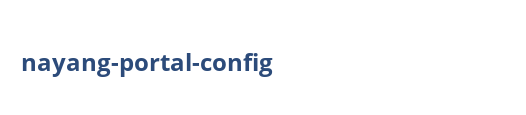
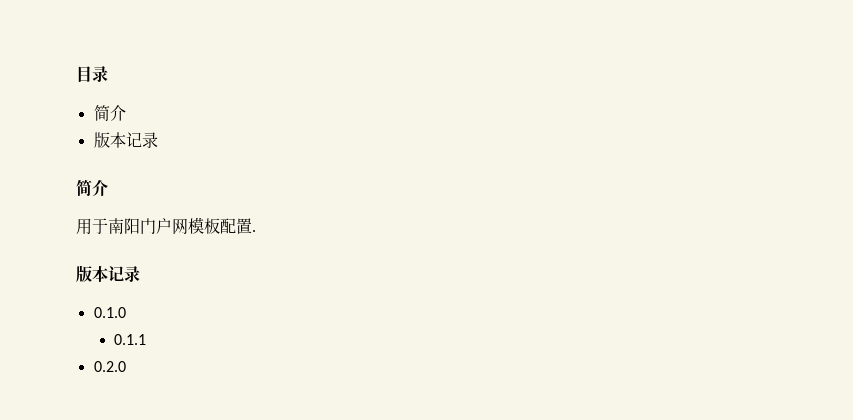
- nayang-portal-config
+ 目录
+ 简介
+ 版本记录
+ 简介
+ 用于南阳门户网模板配置.
+ 版本记录
+ 0.1.0
+ 0.1.1
+ 0.2.0

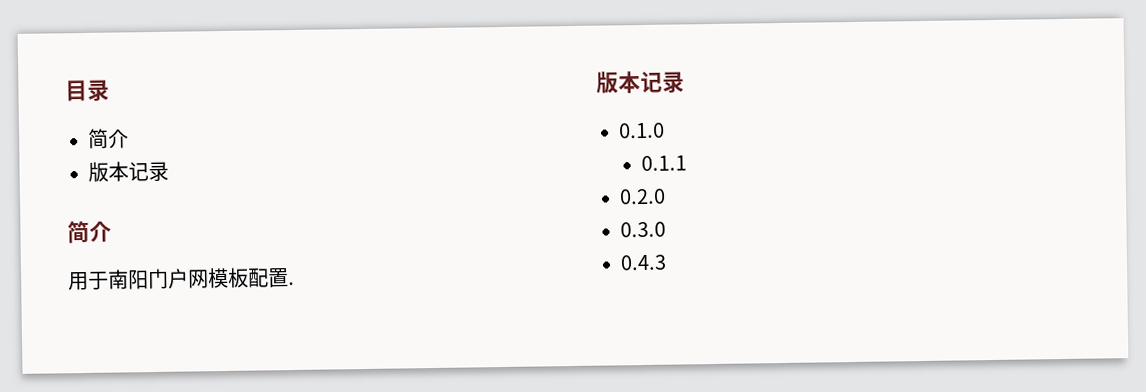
+ 0.3.0
+ 0.4.3

